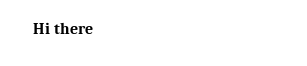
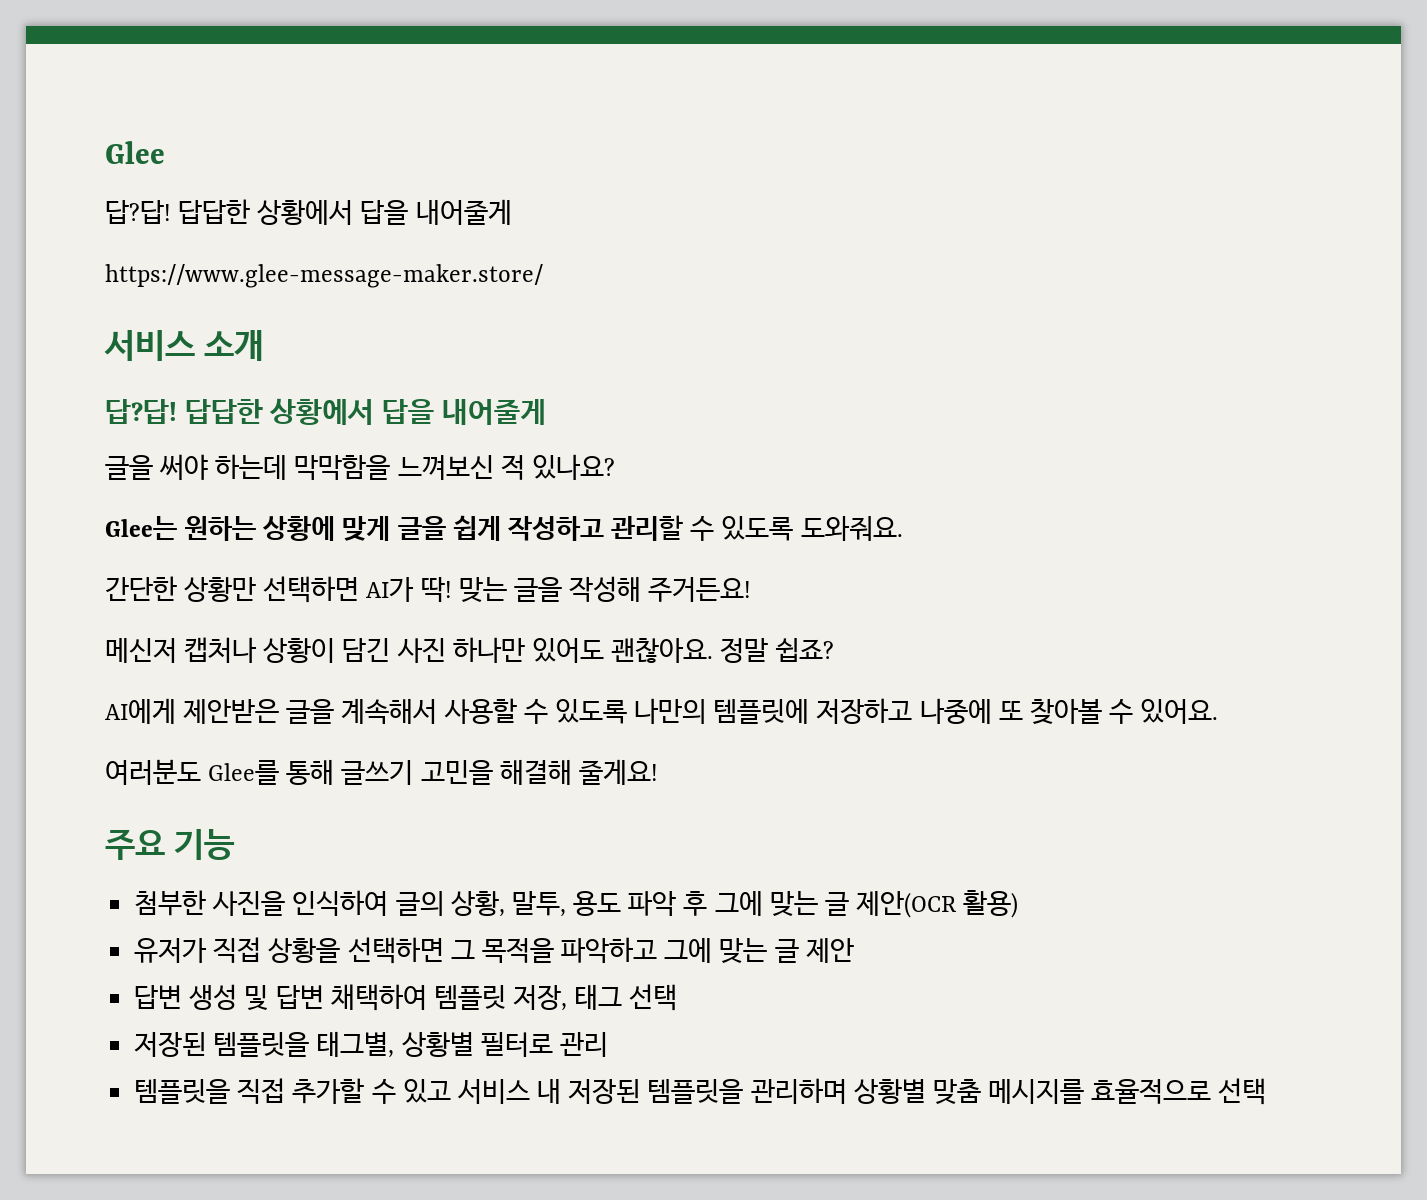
- Hi there
+ Glee
+ 답?답! 답답한 상황에서 답을 내어줄게
+ https://www.glee-message-maker.store/
+ 서비스 소개
+ 답?답! 답답한 상황에서 답을 내어줄게
+ 글을 써야 하는데 막막함을 느껴보신 적 있나요?
+ Glee는 원하는 상황에 맞게 글을 쉽게 작성하고 관리할 수 있도록 도와줘요.
+ 간단한 상황만 선택하면 AI가 딱! 맞는 글을 작성해 주거든요!
+ 메신저 캡처나 상황이 담긴 사진 하나만 있어도 괜찮아요. 정말 쉽죠?
+ AI에게 제안받은 글을 계속해서 사용할 수 있도록 나만의 템플릿에 저장하고 나중에 또 찾아볼 수 있어요.
+ 여러분도 Glee를 통해 글쓰기 고민을 해결해 줄게요!
+ 주요 기능
+ 첨부한 사진을 인식하여 글의 상황, 말투, 용도 파악 후 그에 맞는 글 제안(OCR 활용)
+ 유저가 직접 상황을 선택하면 그 목적을 파악하고 그에 맞는 글 제안
+ 답변 생성 및 답변 채택하여 템플릿 저장, 태그 선택
+ 저장된 템플릿을 태그별, 상황별 필터로 관리
+ 템플릿을 직접 추가할 수 있고 서비스 내 저장된 템플릿을 관리하며 상황별 맞춤 메시지를 효율적으로 선택

